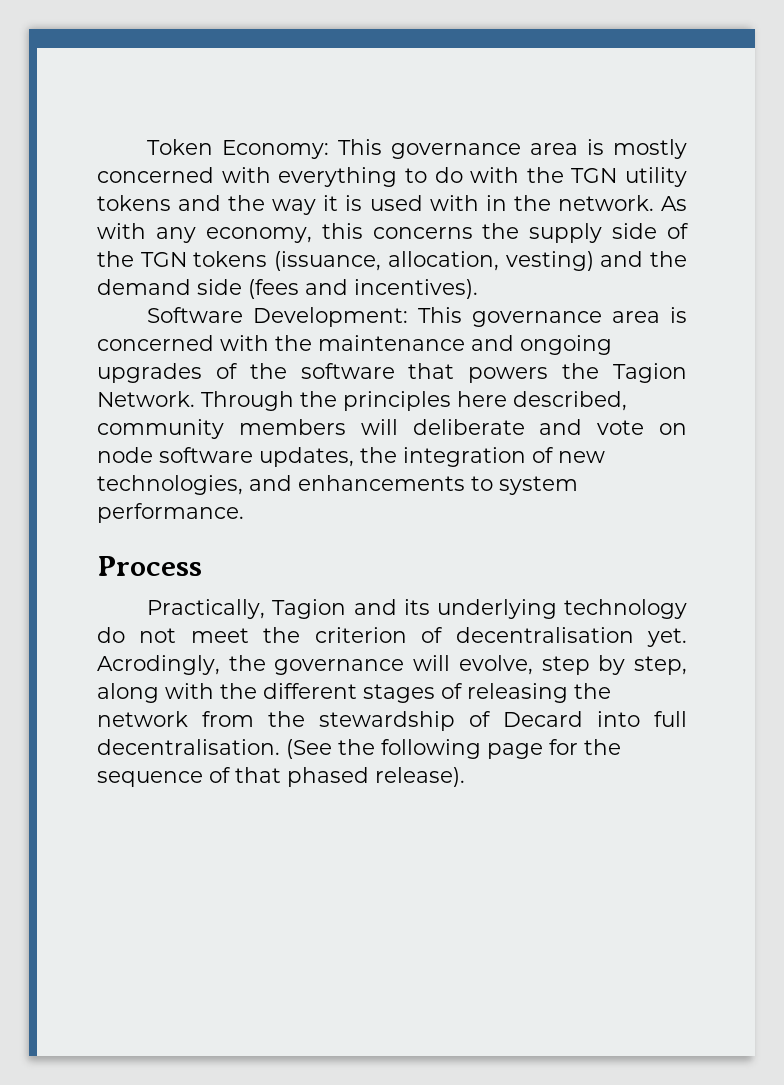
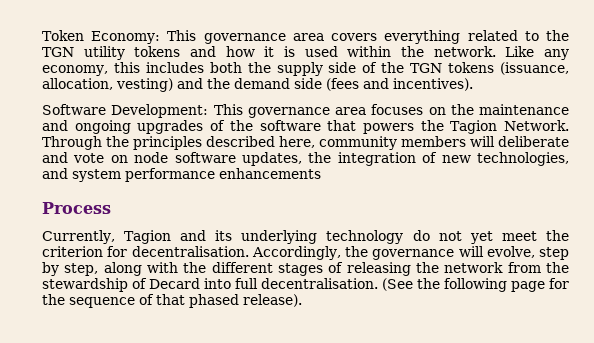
- Token Economy: This governance area is mostly concerned with everything to do with the TGN utility tokens and the way it is used with in the network. As with any economy, this concerns the supply side of the TGN tokens (issuance, allocation, vesting) and the demand side (fees and incentives).
+ Token Economy: This governance area covers everything related to the TGN utility tokens and how it is used within the network. Like any economy, this includes both the supply side of the TGN tokens (issuance, allocation, vesting) and the demand side (fees and incentives).
- Software Development: This governance area is concerned with the maintenance and ongoing upgrades of the software that powers the Tagion Network.
+ Software Development: This governance area focuses on the maintenance and ongoing upgrades of the software that powers the Tagion Network.
- Through the principles here described, community members will deliberate and vote on node software updates, the integration of new technologies, and enhancements to system performance.
+ Through the principles described here, community members will deliberate and vote on node software updates, the integration of new technologies, and system performance enhancements
- Practically, Tagion and its underlying technology do not meet the criterion of decentralisation yet. Acrodingly, the governance will evolve, step by step, along with the different stages of releasing the network from the stewardship of Decard into full decentralisation.
+ Currently, Tagion and its underlying technology do not yet meet the criterion for decentralisation. Accordingly, the governance will evolve, step by step, along with the different stages of releasing the network from the stewardship of Decard into full decentralisation.

